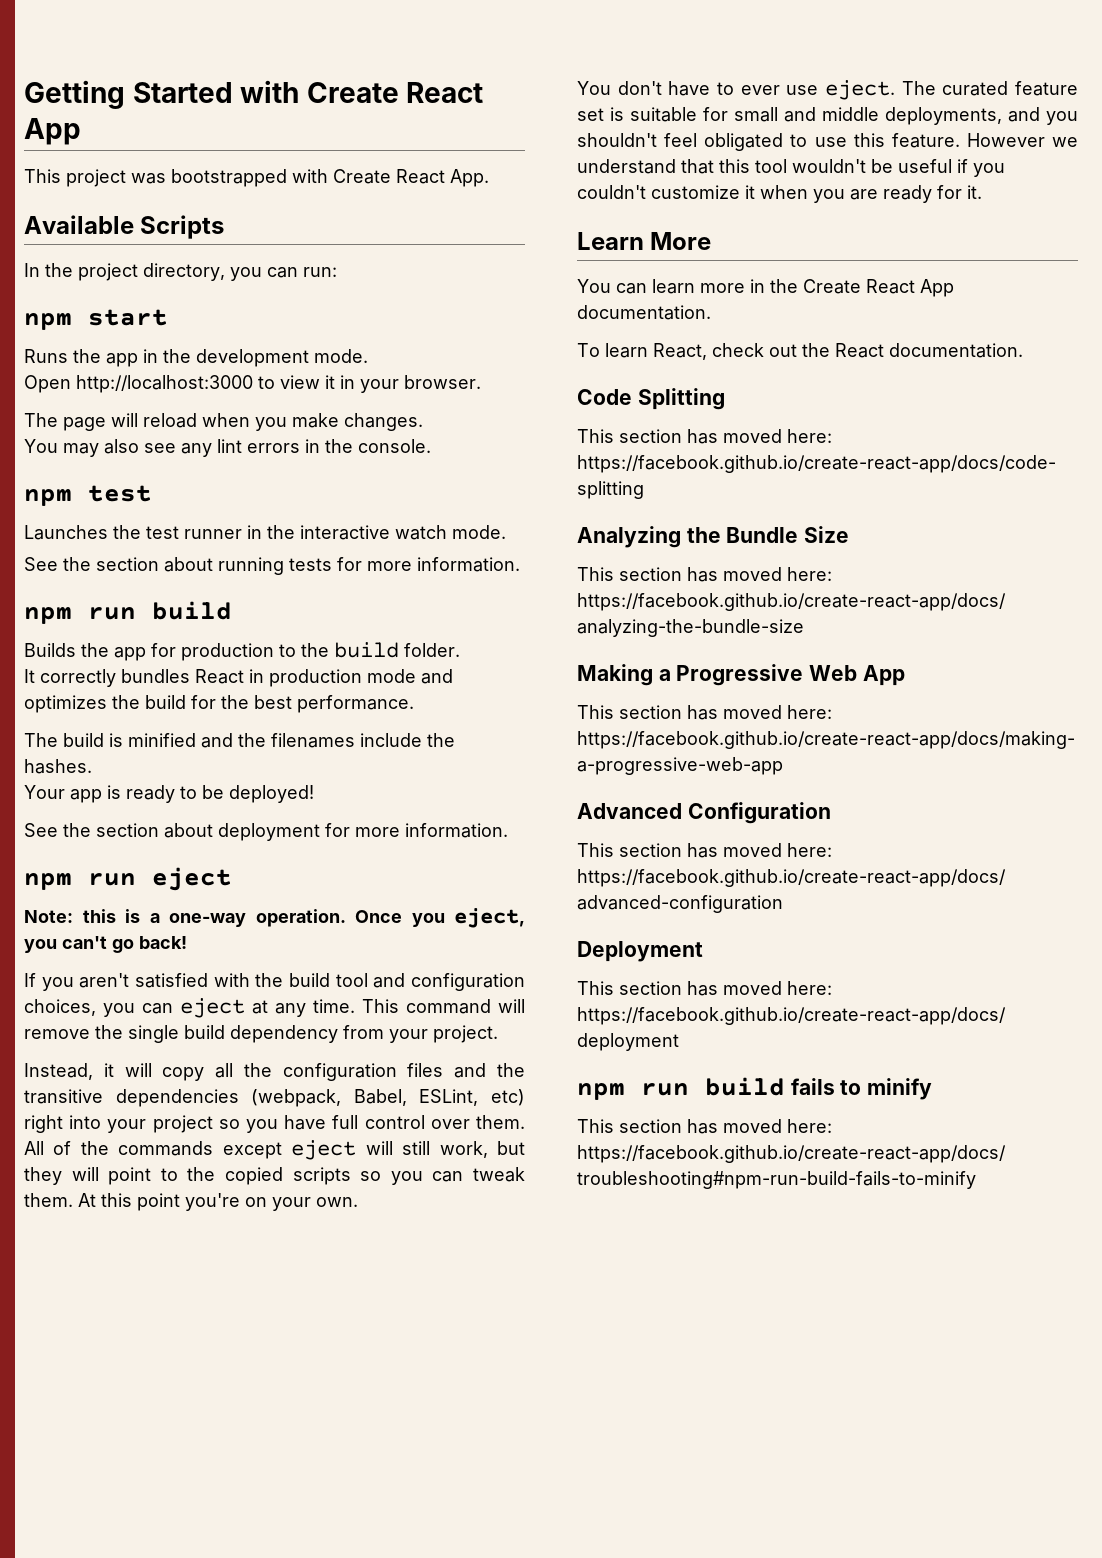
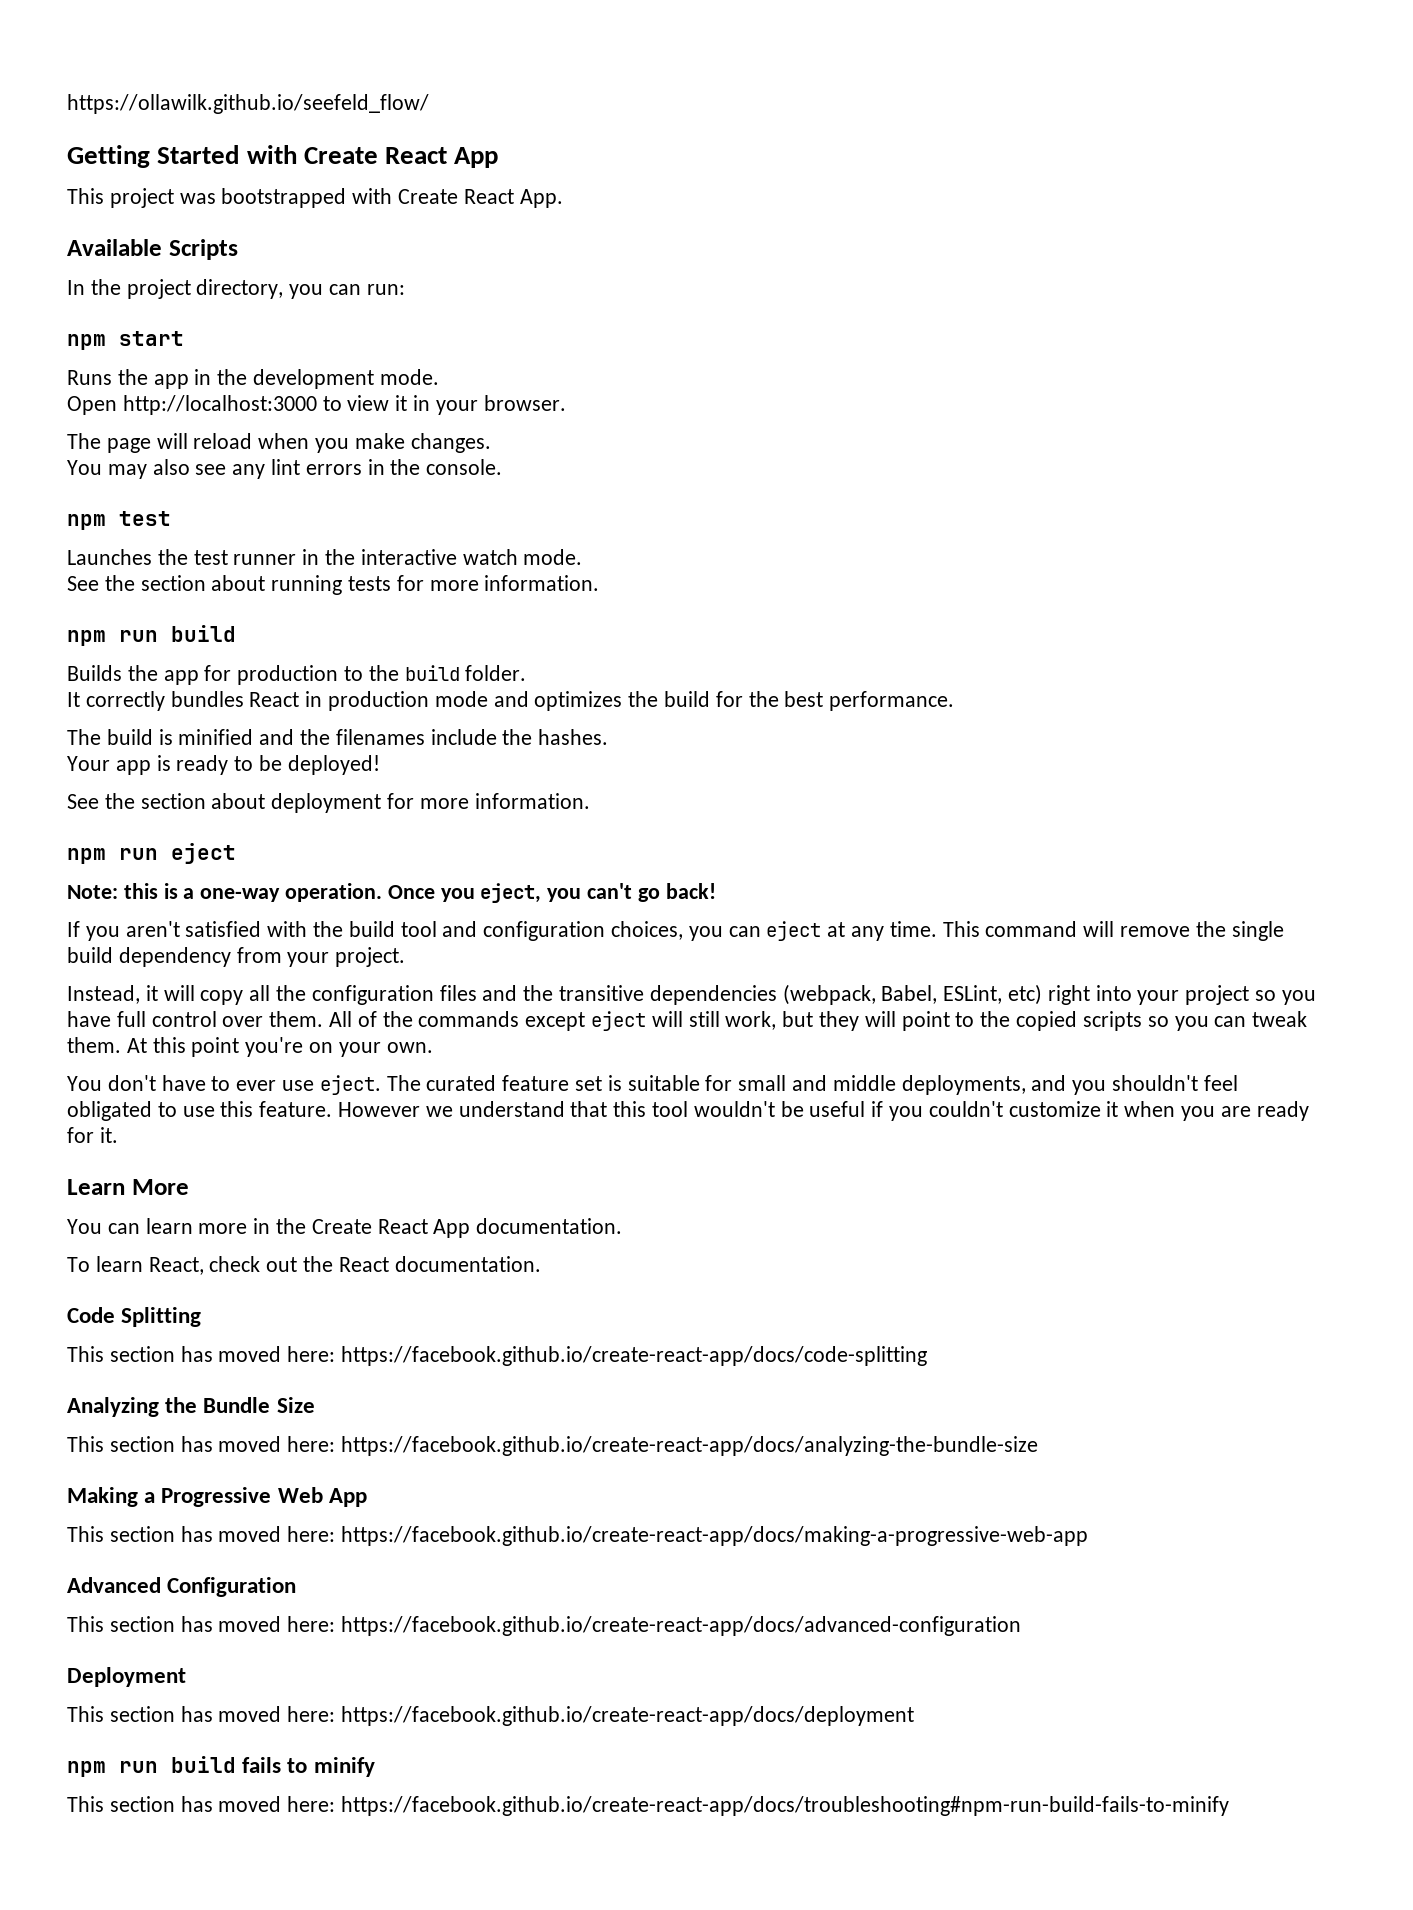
+ https://ollawilk.github.io/seefeld_flow/

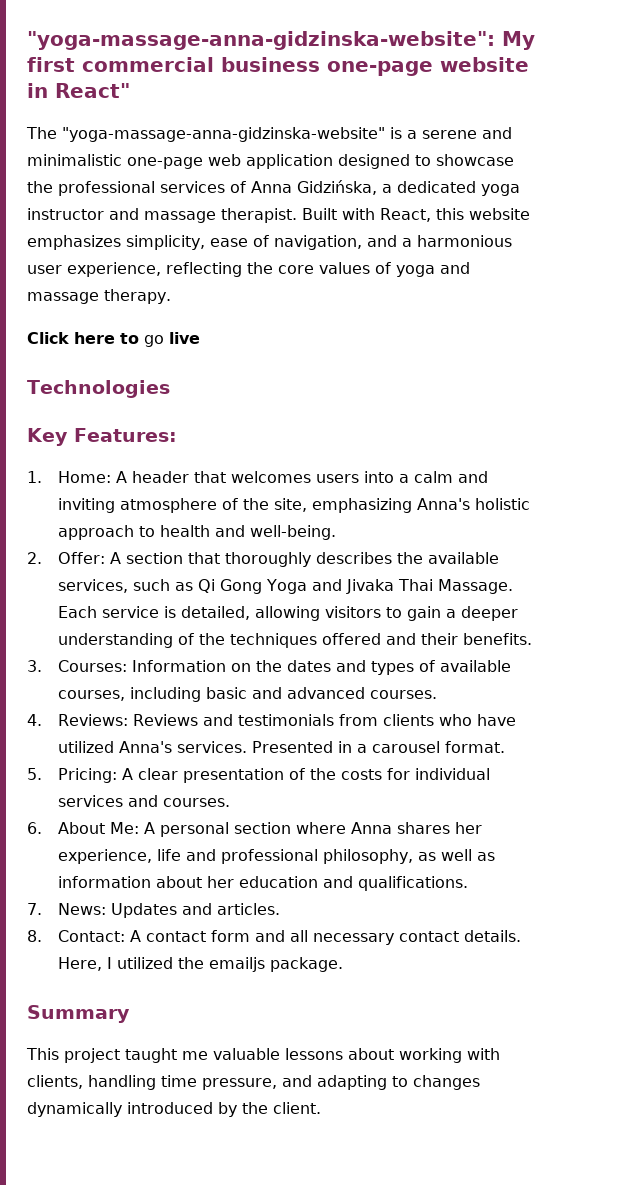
- https://ollawilk.github.io/seefeld_flow/
- Getting Started with Create React App
- This project was bootstrapped with Create React App.
- Available Scripts
- In the project directory, you can run:
- npm start
- Runs the app in the development mode.
- Open http://localhost:3000 to view it in your browser.
- The page will reload when you make changes.
- You may also see any lint errors in the console.
- npm test
- Launches the test runner in the interactive watch mode.
- See the section about running tests for more information.
- npm run build
- Builds the app for production to the build folder.
- It correctly bundles React in production mode and optimizes the build for the best performance.
- The build is minified and the filenames include the hashes.
- Your app is ready to be deployed!
- See the section about deployment for more information.
- npm run eject
- Note: this is a one-way operation. Once you eject, you can't go back!
- If you aren't satisfied with the build tool and configuration choices, you can eject at any time. This command will remove the single build dependency from your project.
- Instead, it will copy all the configuration files and the transitive dependencies (webpack, Babel, ESLint, etc) right into your project so you have full control over them. All of the commands except eject will still work, but they will point to the copied scripts so you can tweak them. At this point you're on your own.
- You don't have to ever use eject. The curated feature set is suitable for small and middle deployments, and you shouldn't feel obligated to use this feature. However we understand that this tool wouldn't be useful if you couldn't customize it when you are ready for it.
- Learn More
- You can learn more in the Create React App documentation.
- To learn React, check out the React documentation.
- Code Splitting
- This section has moved here: https://facebook.github.io/create-react-app/docs/code-splitting
- Analyzing the Bundle Size
- This section has moved here: https://facebook.github.io/create-react-app/docs/analyzing-the-bundle-size
- Making a Progressive Web App
- This section has moved here: https://facebook.github.io/create-react-app/docs/making-a-progressive-web-app
- Advanced Configuration
- This section has moved here: https://facebook.github.io/create-react-app/docs/advanced-configuration
- Deployment
- This section has moved here: https://facebook.github.io/create-react-app/docs/deployment
- npm run build fails to minify
- This section has moved here: https://facebook.github.io/create-react-app/docs/troubleshooting#npm-run-build-fails-to-minify
+ "yoga-massage-anna-gidzinska-website": My first commercial business one-page website in React"
+ The "yoga-massage-anna-gidzinska-website" is a serene and minimalistic one-page web application designed to showcase the professional services of Anna Gidzińska, a dedicated yoga instructor and massage therapist. Built with React, this website emphasizes simplicity, ease of navigation, and a harmonious user experience, reflecting the core values of yoga and massage therapy.
+ Click here to go live
+ Technologies
+ Key Features:
+ 1. Home: A header that welcomes users into a calm and inviting atmosphere of the site, emphasizing Anna's holistic approach to health and well-being.
+ 2. Offer: A section that thoroughly describes the available services, such as Qi Gong Yoga and Jivaka Thai Massage. Each service is detailed, allowing visitors to gain a deeper understanding of the techniques offered and their benefits.
+ 3. Courses: Information on the dates and types of available courses, including basic and advanced courses.
+ 4. Reviews: Reviews and testimonials from clients who have utilized Anna's services. Presented in a carousel format.
+ 5. Pricing: A clear presentation of the costs for individual services and courses.
+ 6. About Me: A personal section where Anna shares her experience, life and professional philosophy, as well as information about her education and qualifications.
+ 7. News: Updates and articles.
+ 8. Contact: A contact form and all necessary contact details. Here, I utilized the emailjs package.
+ Summary
+ This project taught me valuable lessons about working with clients, handling time pressure, and adapting to changes dynamically introduced by the client.

